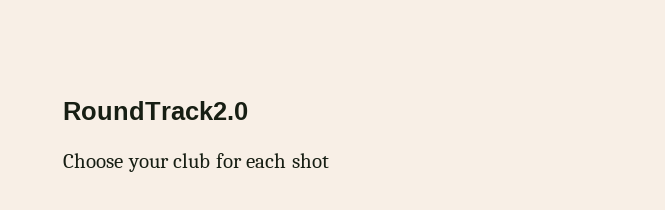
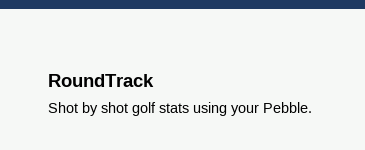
- RoundTrack2.0
- Choose your club for each shot
+ RoundTrack
+ Shot by shot golf stats using your Pebble.

